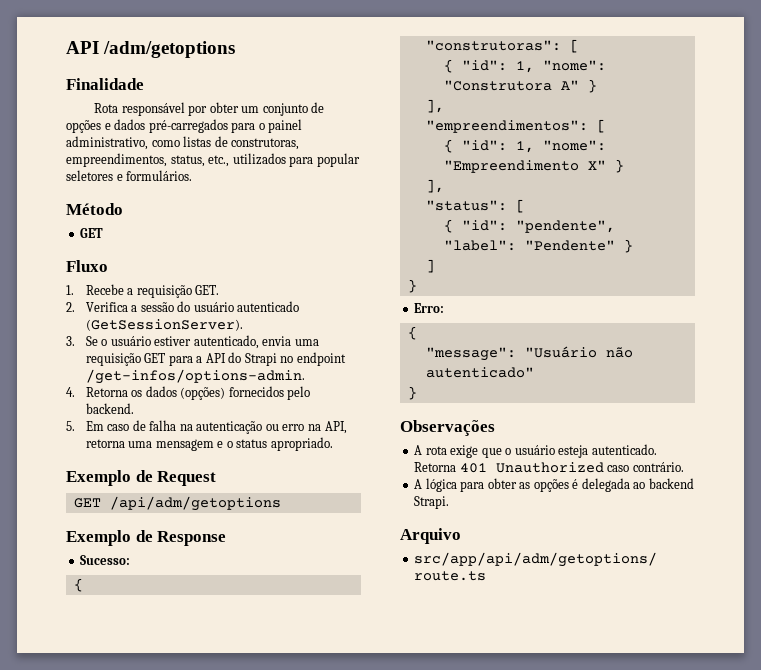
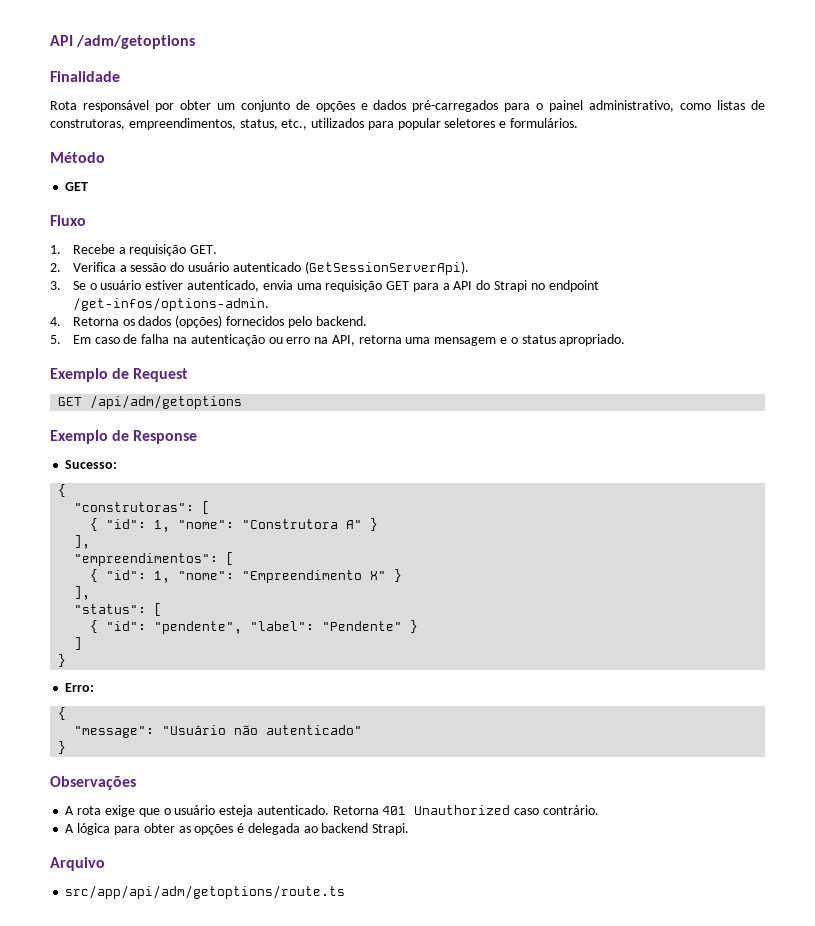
- 2. Verifica a sessão do usuário autenticado (GetSessionServer).
+ 2. Verifica a sessão do usuário autenticado (GetSessionServerApi).

